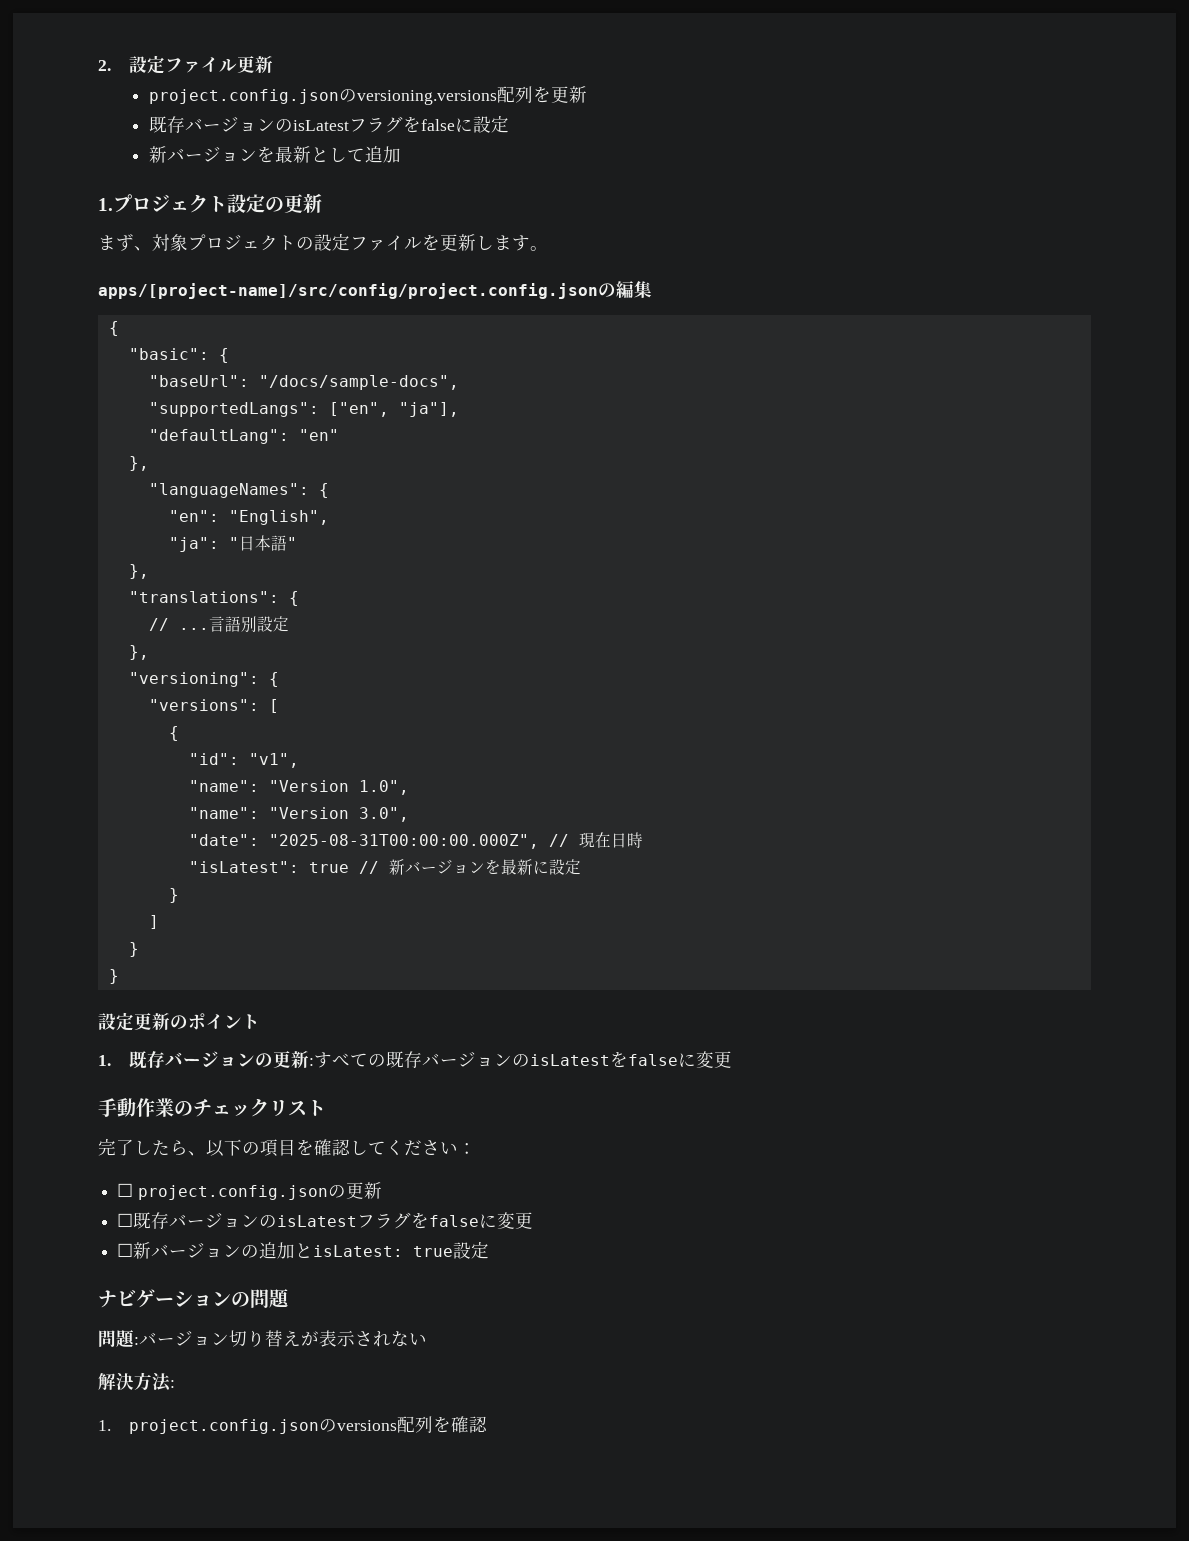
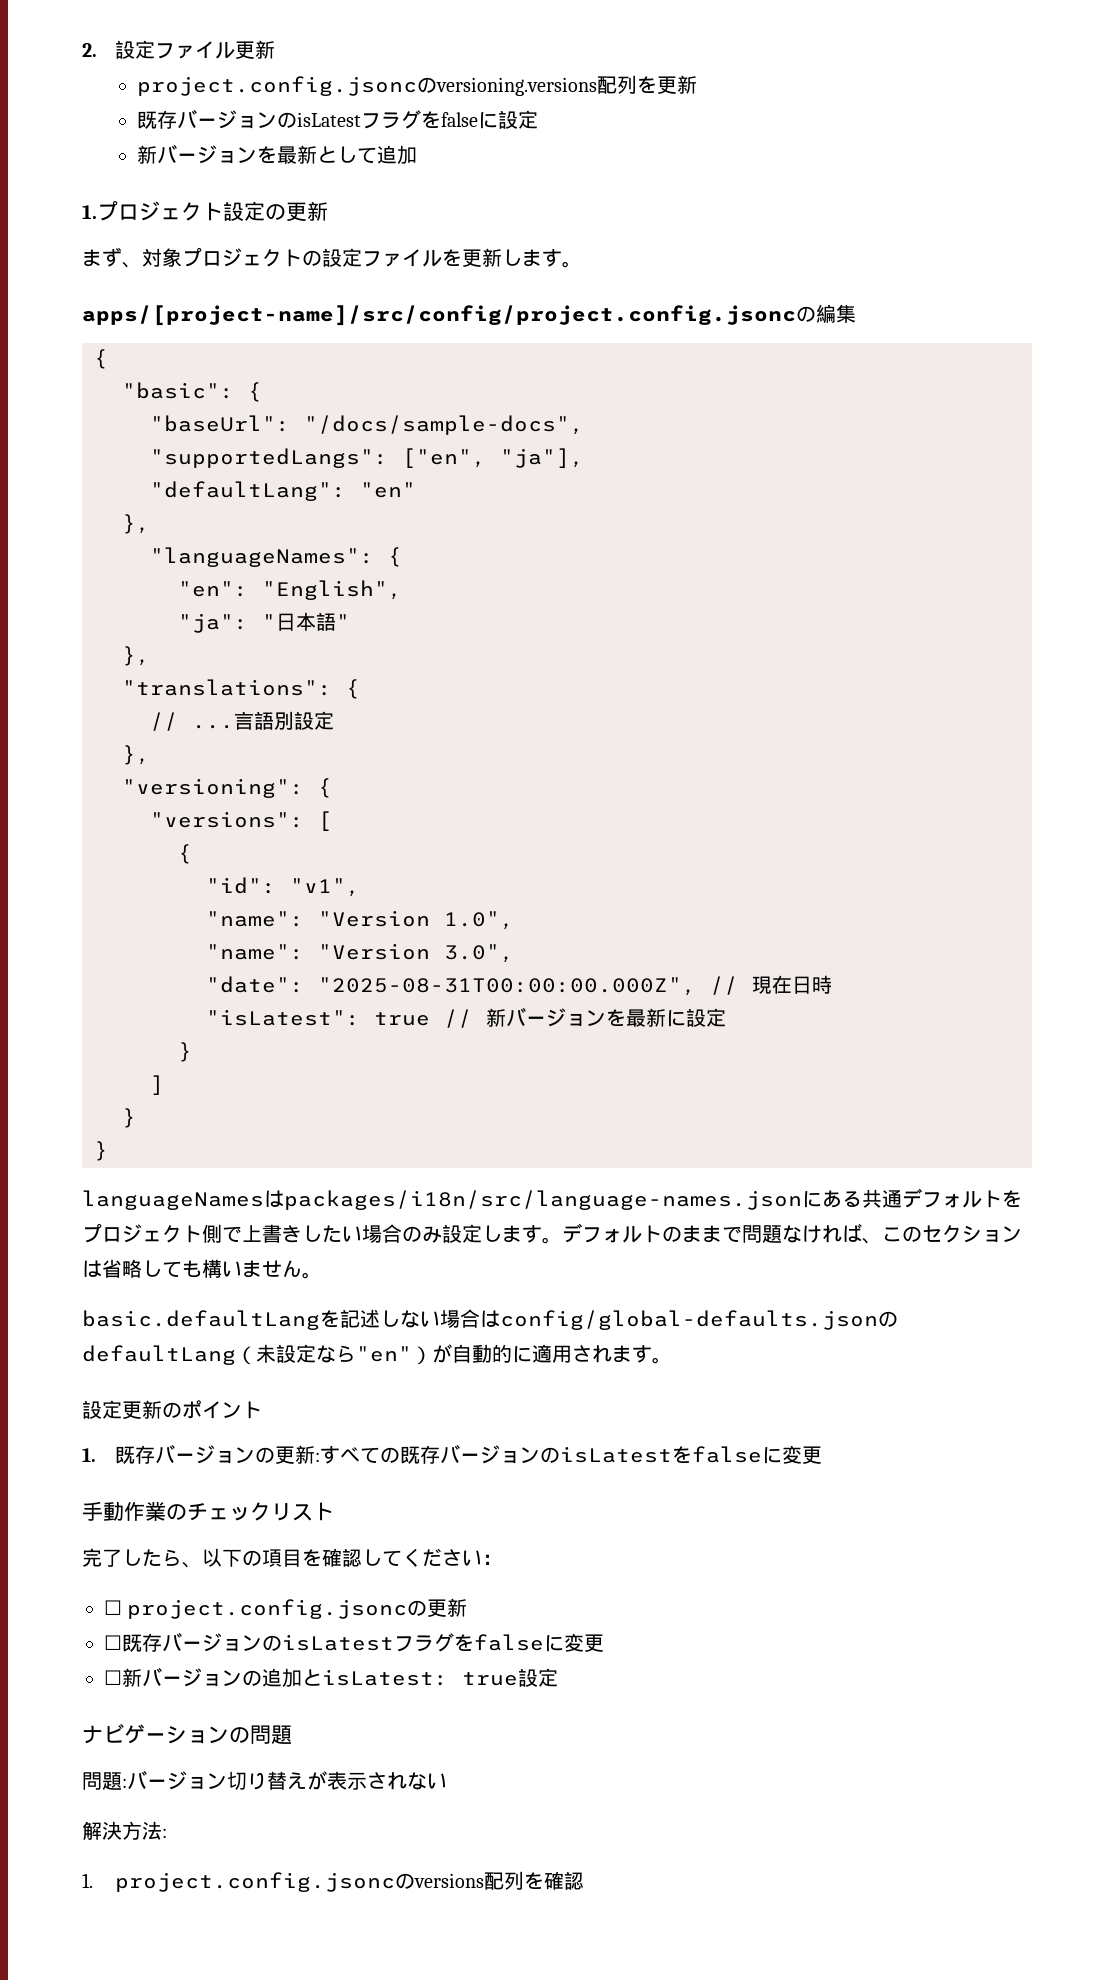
- project.config.jsonのversioning.versions配列を更新
+ project.config.jsoncのversioning.versions配列を更新
- apps/[project-name]/src/config/project.config.jsonの編集
+ apps/[project-name]/src/config/project.config.jsoncの編集
+ languageNamesはpackages/i18n/src/language-names.jsonにある共通デフォルトをプロジェクト側で上書きしたい場合のみ設定します。デフォルトのままで問題なければ、このセクションは省略しても構いません。
+ basic.defaultLangを記述しない場合はconfig/global-defaults.jsonのdefaultLang（未設定なら"en"）が自動的に適用されます。
- ☐ project.config.jsonの更新
+ ☐ project.config.jsoncの更新
- 1. project.config.jsonのversions配列を確認
+ 1. project.config.jsoncのversions配列を確認

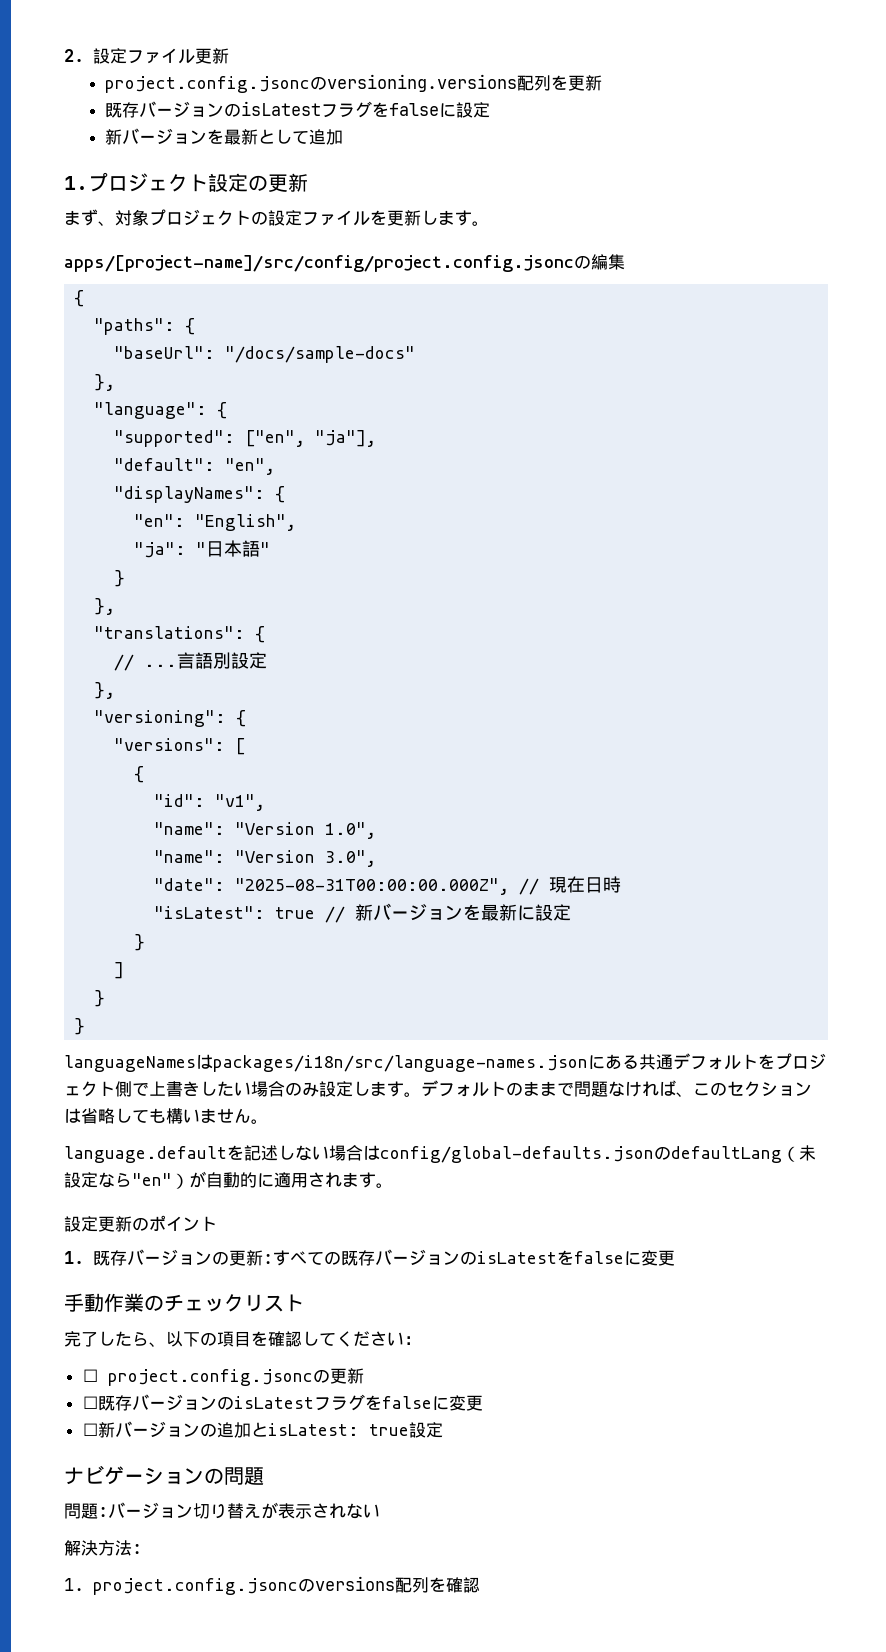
- "basic": {
+ "paths": {
- "baseUrl": "/docs/sample-docs",
- "supportedLangs": ["en", "ja"],
- "defaultLang": "en"
+ "baseUrl": "/docs/sample-docs"
  },
- "languageNames": {
+ "language": {
+ "supported": ["en", "ja"],
+ "default": "en",
+ "displayNames": {
  "ja": "日本語"
+ }
- basic.defaultLangを記述しない場合はconfig/global-defaults.jsonのdefaultLang（未設定なら"en"）が自動的に適用されます。
+ language.defaultを記述しない場合はconfig/global-defaults.jsonのdefaultLang（未設定なら"en"）が自動的に適用されます。

